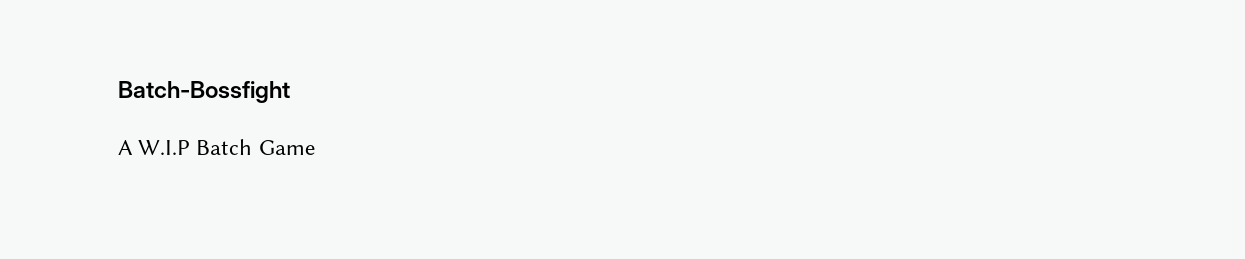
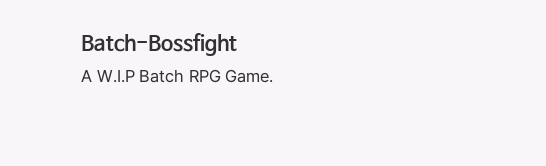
- A W.I.P Batch Game
+ A W.I.P Batch RPG Game.

